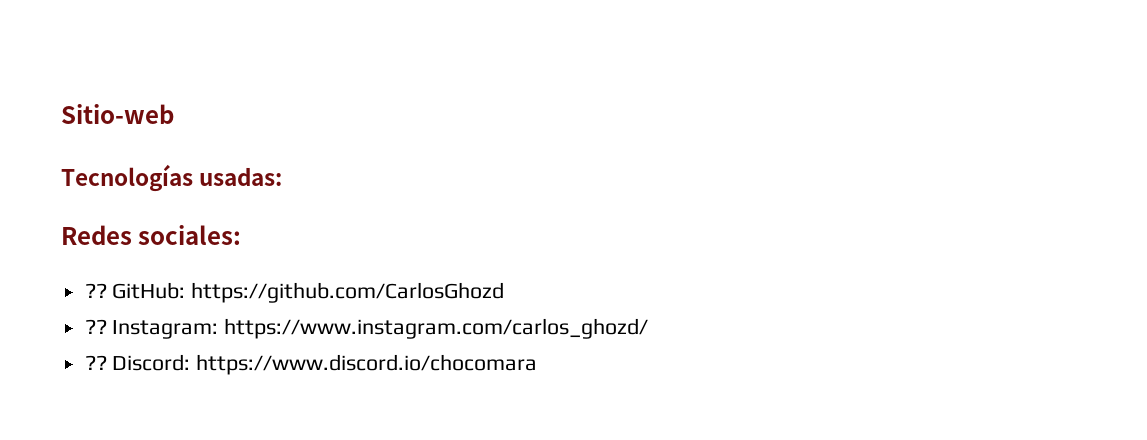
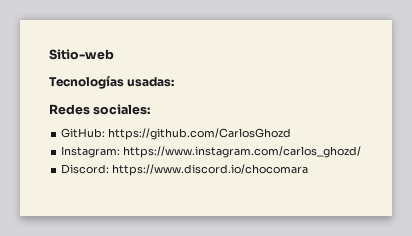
  Redes sociales:
- ?? GitHub: https://github.com/CarlosGhozd
- ?? Instagram: https://www.instagram.com/carlos_ghozd/
- ?? Discord: https://www.discord.io/chocomara
+ GitHub: https://github.com/CarlosGhozd
+ Instagram: https://www.instagram.com/carlos_ghozd/
+ Discord: https://www.discord.io/chocomara

